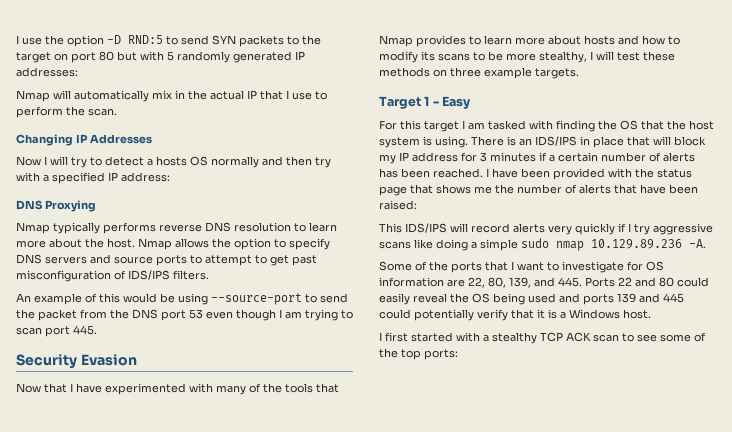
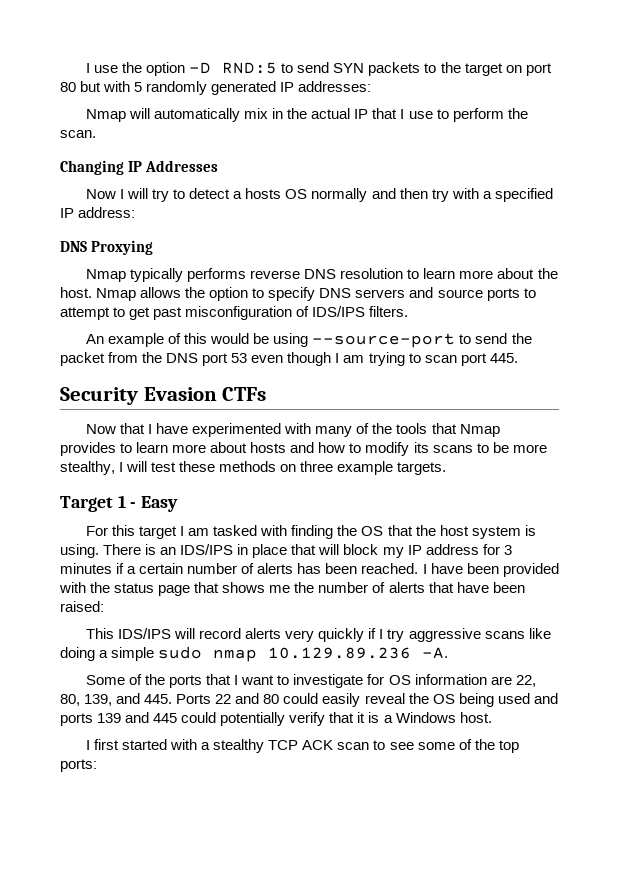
- Security Evasion
+ Security Evasion CTFs

